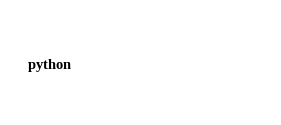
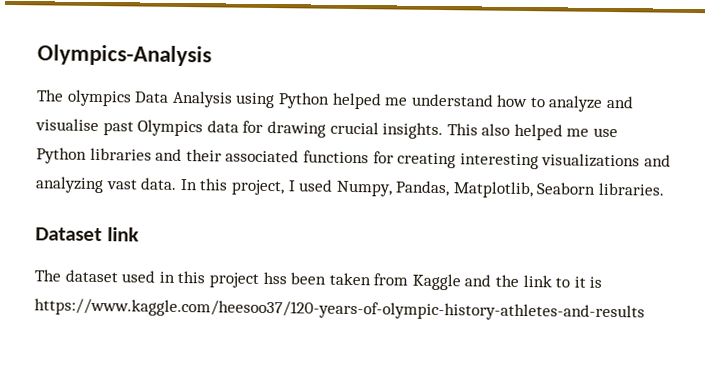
- python
+ Olympics-Analysis
+ The olympics Data Analysis using Python helped me understand how to analyze and visualise past Olympics data for drawing crucial insights. This also helped me use Python libraries and their associated functions for creating interesting visualizations and analyzing vast data. In this project, I used Numpy, Pandas, Matplotlib, Seaborn libraries.
+ Dataset link
+ The dataset used in this project hss been taken from Kaggle and the link to it is https://www.kaggle.com/heesoo37/120-years-of-olympic-history-athletes-and-results

